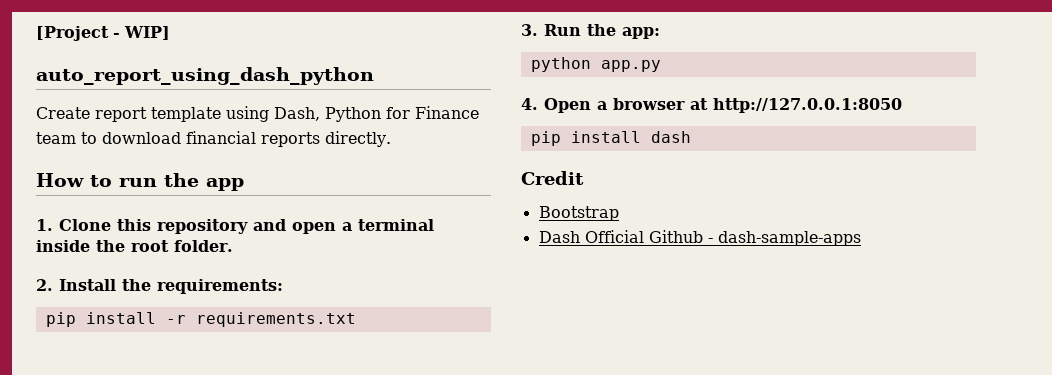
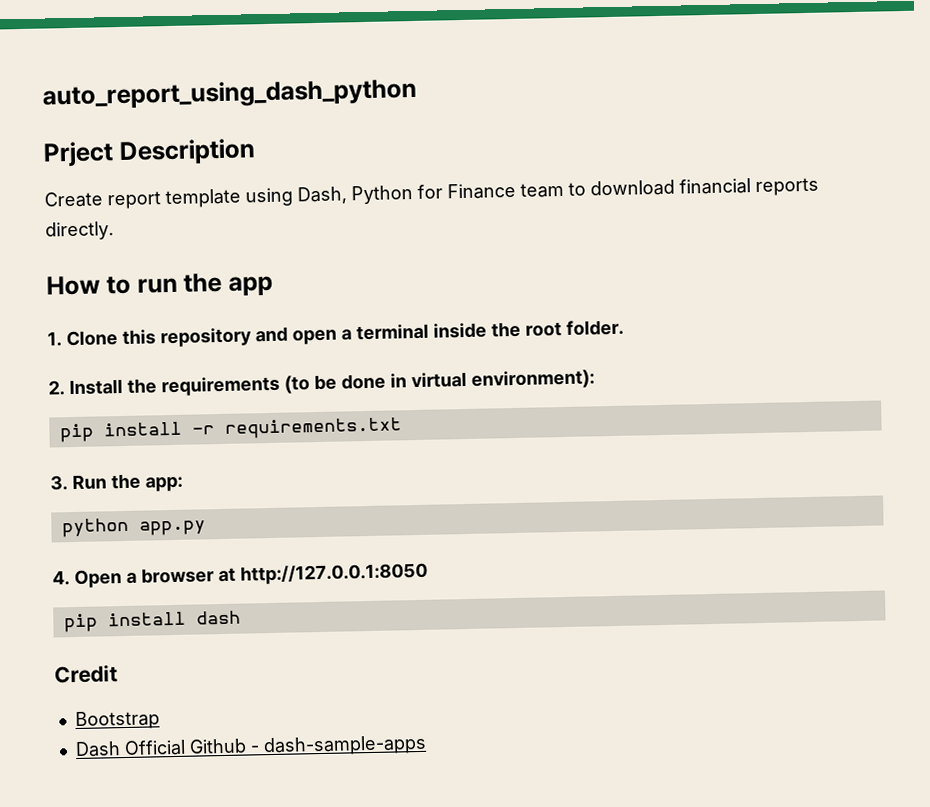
- [Project - WIP]
  auto_report_using_dash_python
+ Prject Description
- 2. Install the requirements:
+ 2. Install the requirements (to be done in virtual environment):

